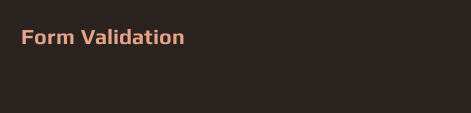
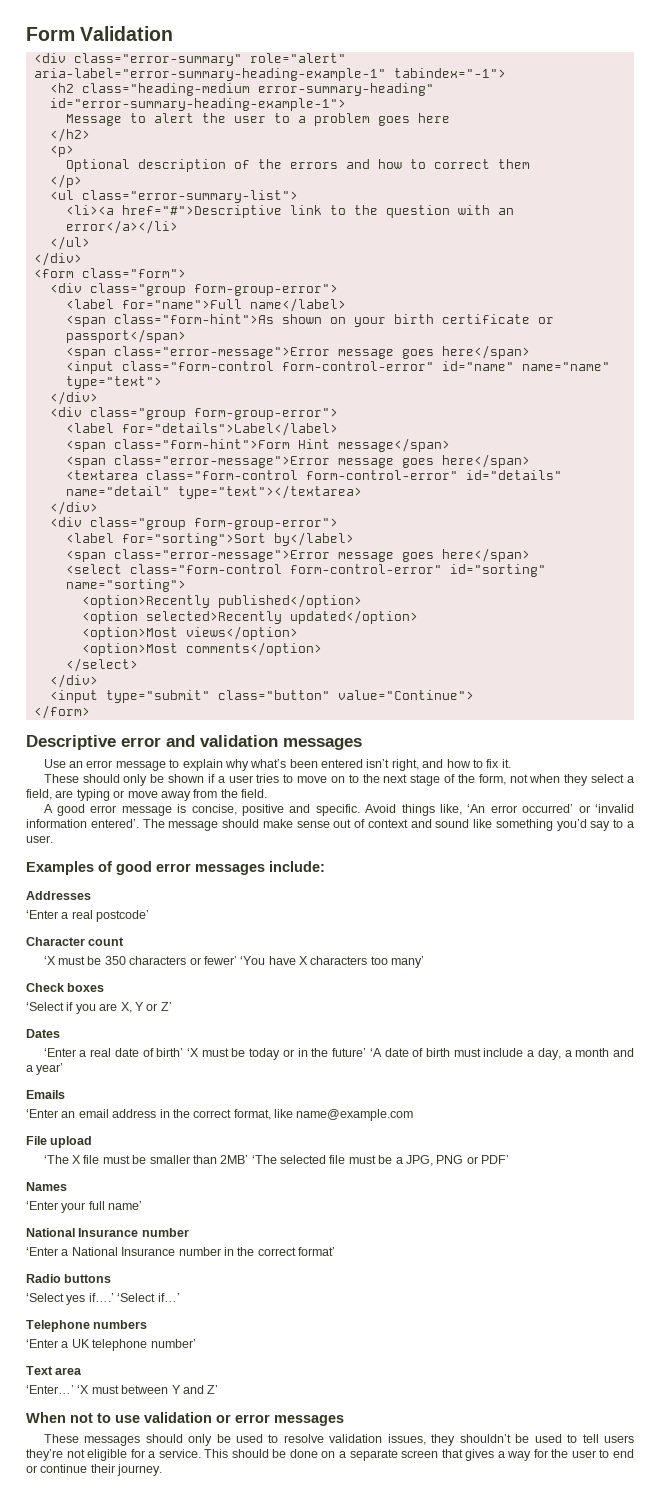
+ <div class="error-summary" role="alert" aria-label="error-summary-heading-example-1" tabindex="-1">
+ <h2 class="heading-medium error-summary-heading" id="error-summary-heading-example-1">
+ Message to alert the user to a problem goes here
+ </h2>
+ <p>
+ Optional description of the errors and how to correct them
+ </p>
+ <ul class="error-summary-list">
+ <li><a href="#">Descriptive link to the question with an error</a></li>
+ </ul>
+ </div>
+ <form class="form">
+ <div class="group form-group-error">
+ <label for="name">Full name</label>
+ <span class="form-hint">As shown on your birth certificate or passport</span>
+ <span class="error-message">Error message goes here</span>
+ <input class="form-control form-control-error" id="name" name="name" type="text">
+ </div>
+ <div class="group form-group-error">
+ <label for="details">Label</label>
+ <span class="form-hint">Form Hint message</span>
+ <span class="error-message">Error message goes here</span>
+ <textarea class="form-control form-control-error" id="details" name="detail" type="text"></textarea>
+ </div>
+ <div class="group form-group-error">
+ <label for="sorting">Sort by</label>
+ <span class="error-message">Error message goes here</span>
+ <select class="form-control form-control-error" id="sorting" name="sorting">
+ <option>Recently published</option>
+ <option selected>Recently updated</option>
+ <option>Most views</option>
+ <option>Most comments</option>
+ </select>
+ </div>
+ <input type="submit" class="button" value="Continue">
+ </form>
+ Descriptive error and validation messages
+ Use an error message to explain why what’s been entered isn’t right, and how to fix it.
+ These should only be shown if a user tries to move on to the next stage of the form, not when they select a field, are typing or move away from the field.
+ A good error message is concise, positive and specific. Avoid things like, ‘An error occurred’ or ‘invalid information entered’. The message should make sense out of context and sound like something you’d say to a user.
+ Examples of good error messages include:
+ Addresses
+ ‘Enter a real postcode’
+ Character count
+ ‘X must be 350 characters or fewer’ ‘You have X characters too many’
+ Check boxes
+ ‘Select if you are X, Y or Z’
+ Dates
+ ‘Enter a real date of birth’ ‘X must be today or in the future’ ‘A date of birth must include a day, a month and a year’
+ Emails
+ ‘Enter an email address in the correct format, like name@example.com
+ File upload
+ ‘The X file must be smaller than 2MB’ ‘The selected file must be a JPG, PNG or PDF’
+ Names
+ ‘Enter your full name’
+ National Insurance number
+ ‘Enter a National Insurance number in the correct format’
+ Radio buttons
+ ‘Select yes if….’ ‘Select if…’
+ Telephone numbers
+ ‘Enter a UK telephone number’
+ Text area
+ ‘Enter…’ ‘X must between Y and Z’
+ When not to use validation or error messages
+ These messages should only be used to resolve validation issues, they shouldn’t be used to tell users they’re not eligible for a service. This should be done on a separate screen that gives a way for the user to end or continue their journey.

